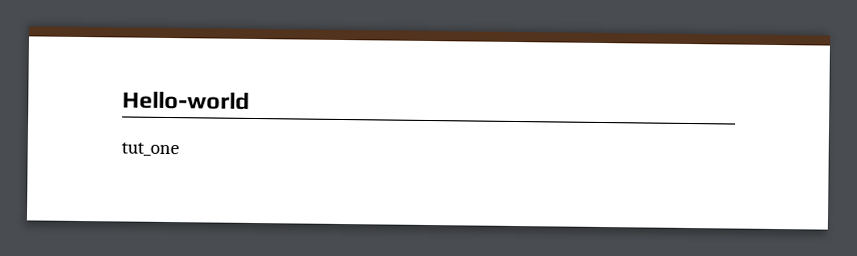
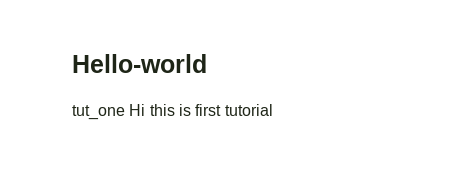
- tut_one
+ tut_one Hi this is first tutorial

